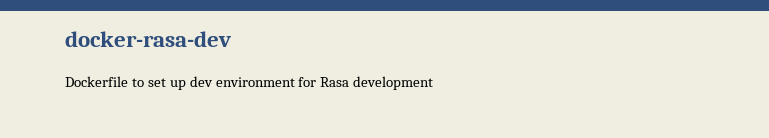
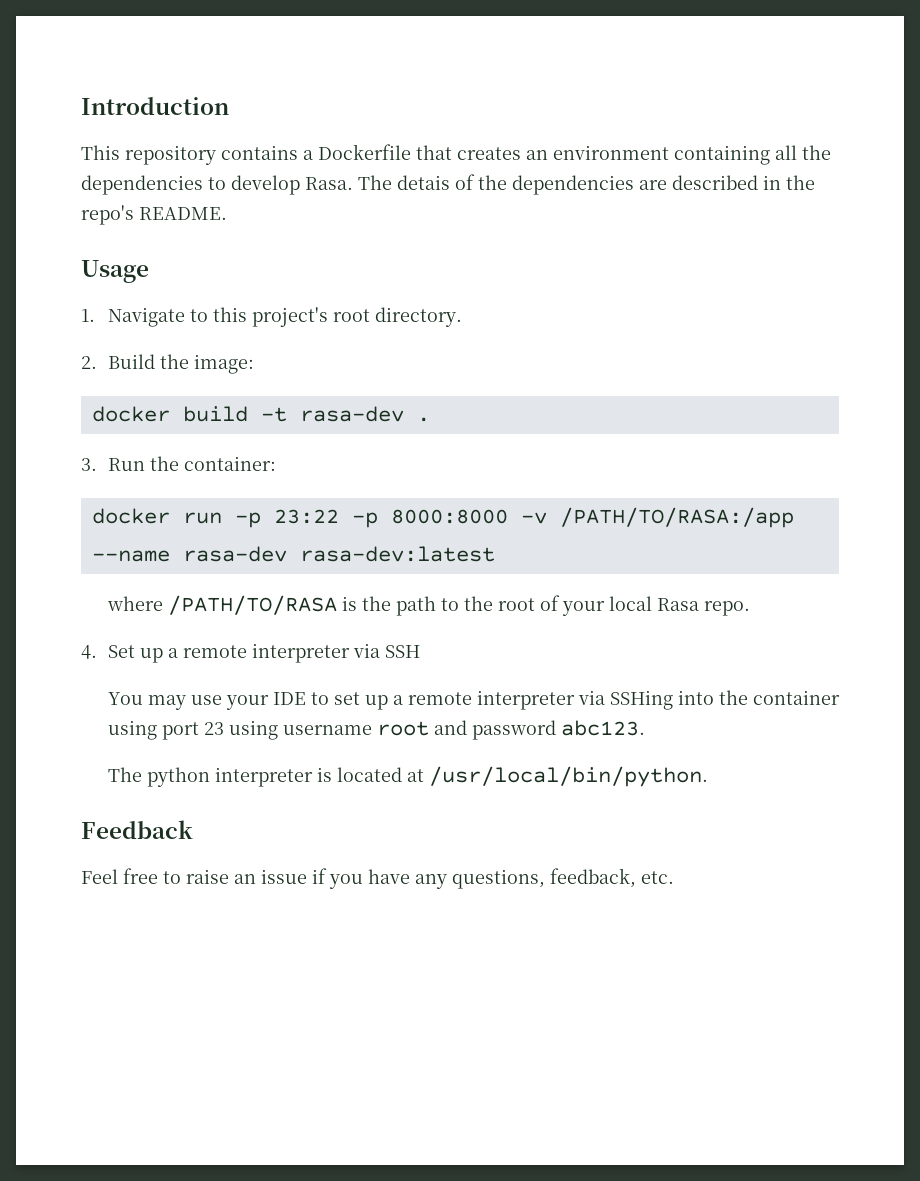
- docker-rasa-dev
- Dockerfile to set up dev environment for Rasa development
+ Introduction
+ This repository contains a Dockerfile that creates an environment containing all the dependencies to develop Rasa. The detais of the dependencies are described in the repo's README.
+ Usage
+ 1. Navigate to this project's root directory.
+ 2. Build the image:
+ docker build -t rasa-dev .
+ 3. Run the container:
+ docker run -p 23:22 -p 8000:8000 -v /PATH/TO/RASA:/app --name rasa-dev rasa-dev:latest
+ where /PATH/TO/RASA is the path to the root of your local Rasa repo.
+ 4. Set up a remote interpreter via SSH
+ You may use your IDE to set up a remote interpreter via SSHing into the container using port 23 using username root and password abc123.
+ The python interpreter is located at /usr/local/bin/python.
+ Feedback
+ Feel free to raise an issue if you have any questions, feedback, etc.

